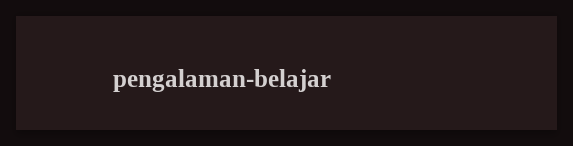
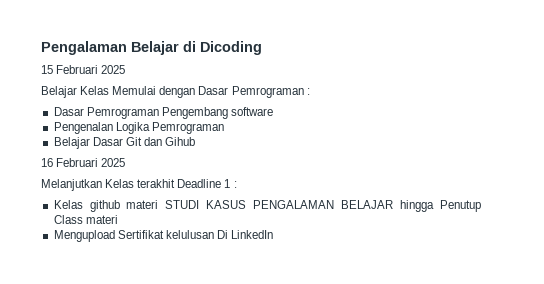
- pengalaman-belajar
+ Pengalaman Belajar di Dicoding
+ 15 Februari 2025
+ Belajar Kelas Memulai dengan Dasar Pemrograman :
+ Dasar Pemrograman Pengembang software
+ Pengenalan Logika Pemrograman
+ Belajar Dasar Git dan Gihub
+ 16 Februari 2025
+ Melanjutkan Kelas terakhit Deadline 1 :
+ Kelas github materi STUDI KASUS PENGALAMAN BELAJAR hingga Penutup Class materi
+ Mengupload Sertifikat kelulusan Di LinkedIn

